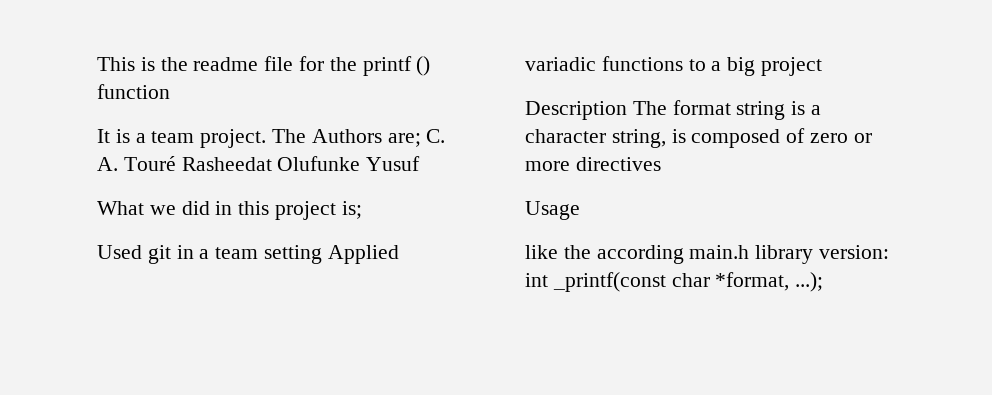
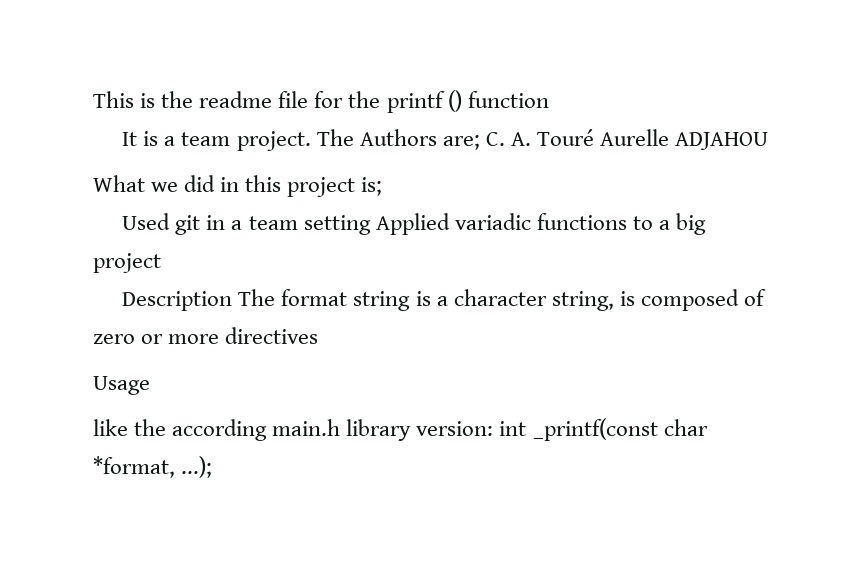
- The Authors are; C. A. Touré Rasheedat Olufunke Yusuf
+ The Authors are; C. A. Touré Aurelle ADJAHOU

